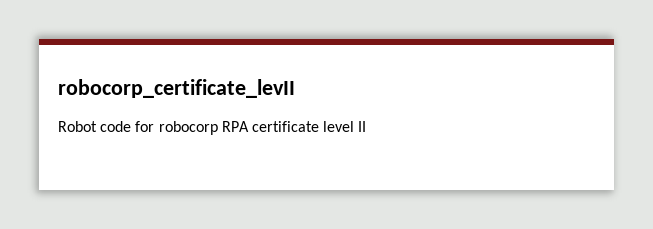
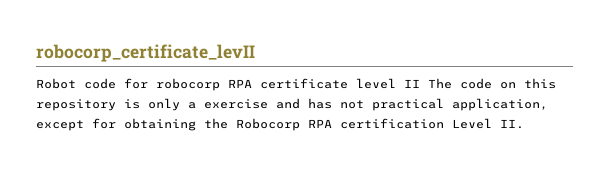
- Robot code for robocorp RPA certificate level II
+ Robot code for robocorp RPA certificate level II The code on this repository is only a exercise and has not practical application, except for obtaining the Robocorp RPA certification Level II.

